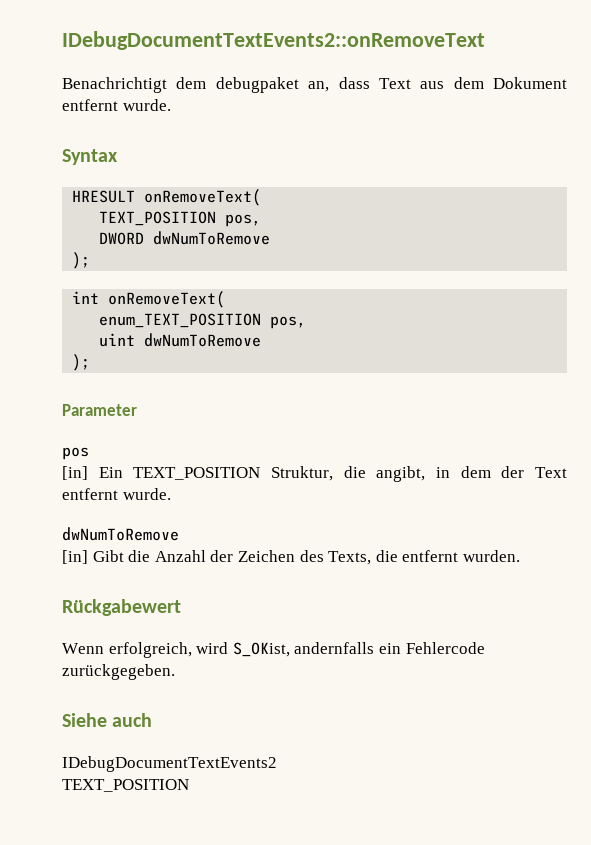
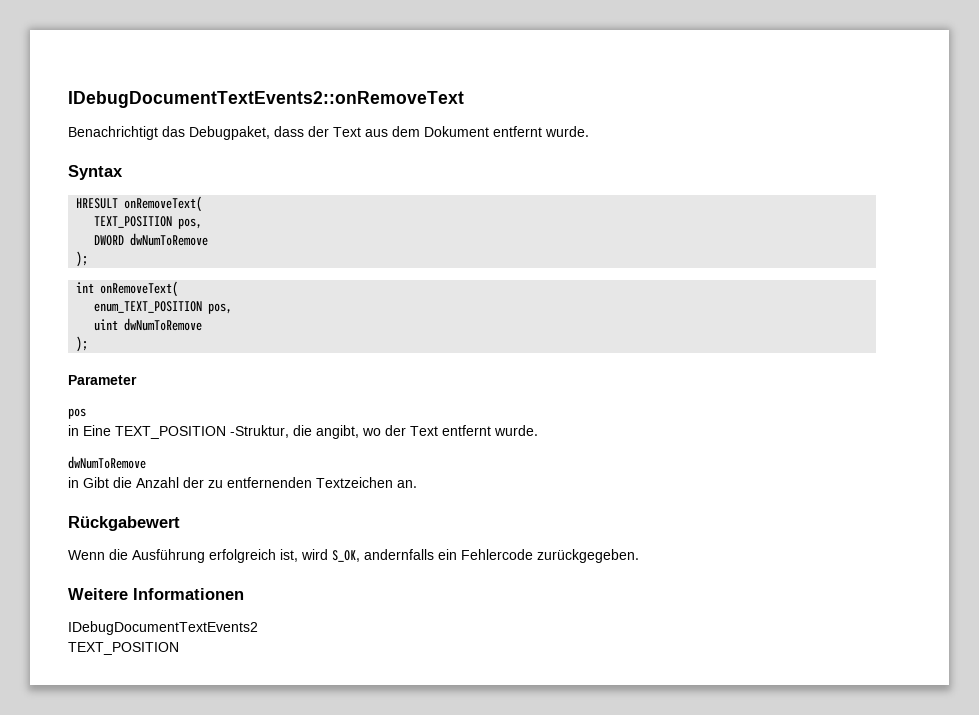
- Benachrichtigt dem debugpaket an, dass Text aus dem Dokument entfernt wurde.
+ Benachrichtigt das Debugpaket, dass der Text aus dem Dokument entfernt wurde.
- [in] Ein TEXT_POSITION Struktur, die angibt, in dem der Text entfernt wurde.
+ in Eine TEXT_POSITION -Struktur, die angibt, wo der Text entfernt wurde.
- [in] Gibt die Anzahl der Zeichen des Texts, die entfernt wurden.
+ in Gibt die Anzahl der zu entfernenden Textzeichen an.
  Rückgabewert
- Wenn erfolgreich, wird S_OKist, andernfalls ein Fehlercode zurückgegeben.
+ Wenn die Ausführung erfolgreich ist, wird S_OK, andernfalls ein Fehlercode zurückgegeben.
- Siehe auch
+ Weitere Informationen

